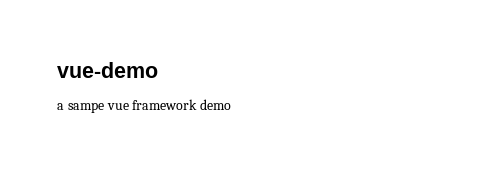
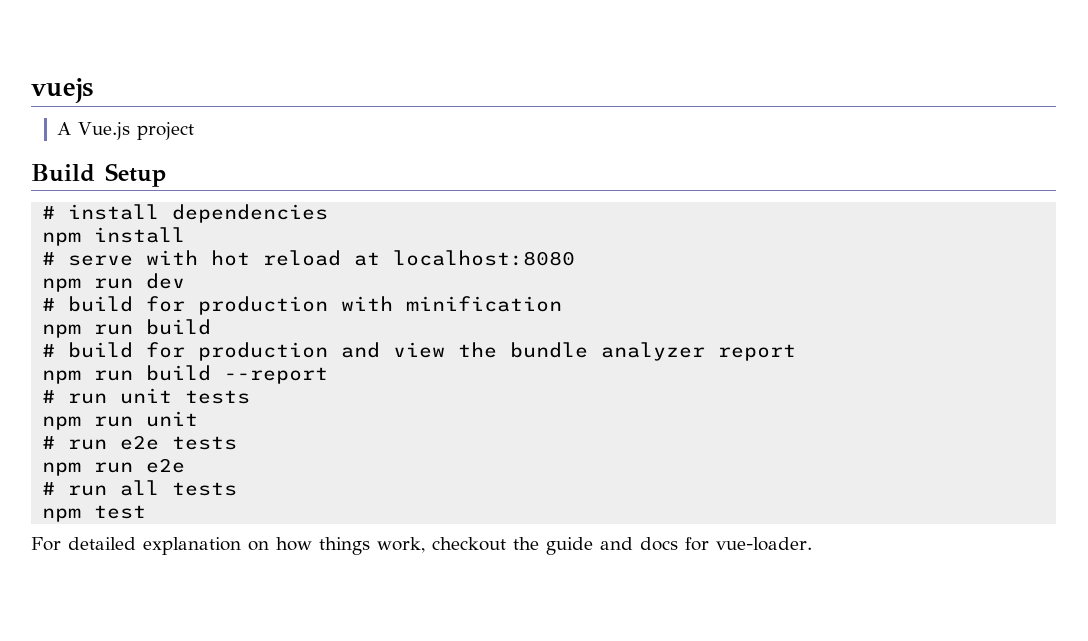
- vue-demo
- a sampe vue framework demo
+ vuejs
+ A Vue.js project
+ Build Setup
+ # install dependencies
+ npm install
+ # serve with hot reload at localhost:8080
+ npm run dev
+ # build for production with minification
+ npm run build
+ # build for production and view the bundle analyzer report
+ npm run build --report
+ # run unit tests
+ npm run unit
+ # run e2e tests
+ npm run e2e
+ # run all tests
+ npm test
+ For detailed explanation on how things work, checkout the guide and docs for vue-loader.

